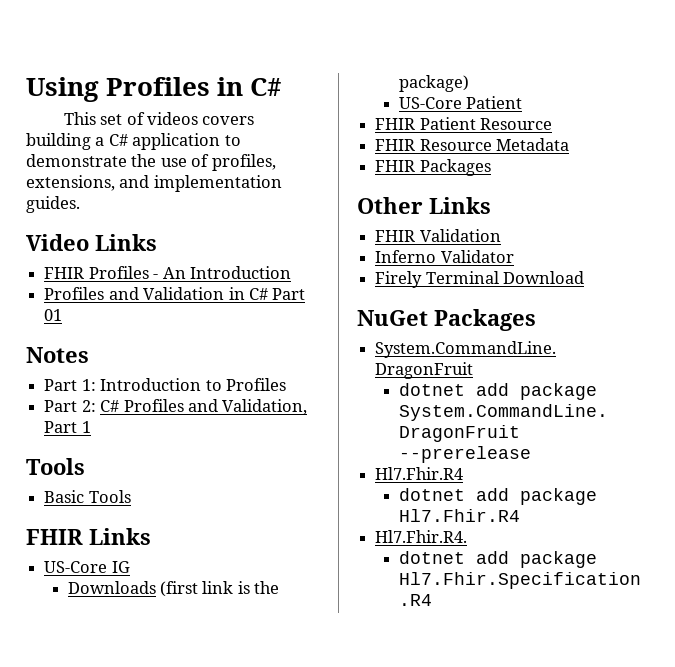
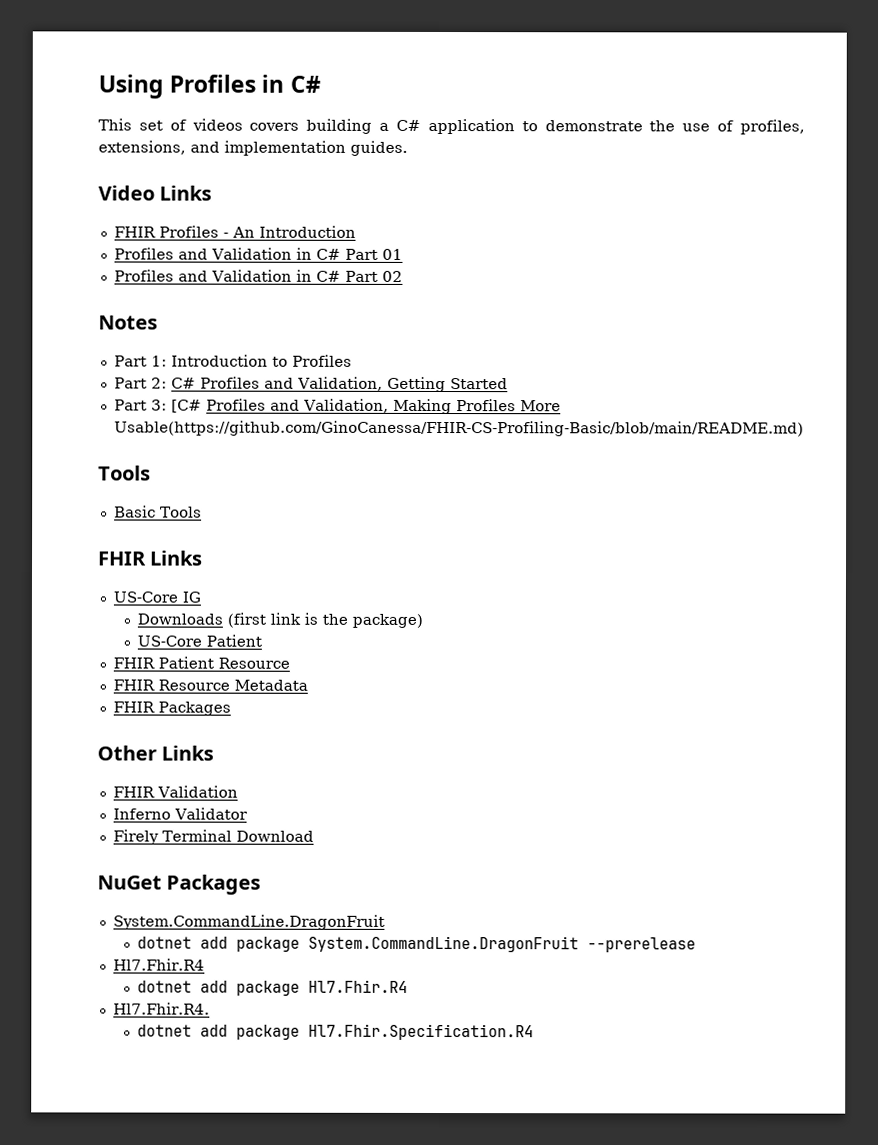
+ Profiles and Validation in C# Part 02
- Part 2: C# Profiles and Validation, Part 1
+ Part 2: C# Profiles and Validation, Getting Started
+ Part 3: [C# Profiles and Validation, Making Profiles More Usable(https://github.com/GinoCanessa/FHIR-CS-Profiling-Basic/blob/main/README.md)

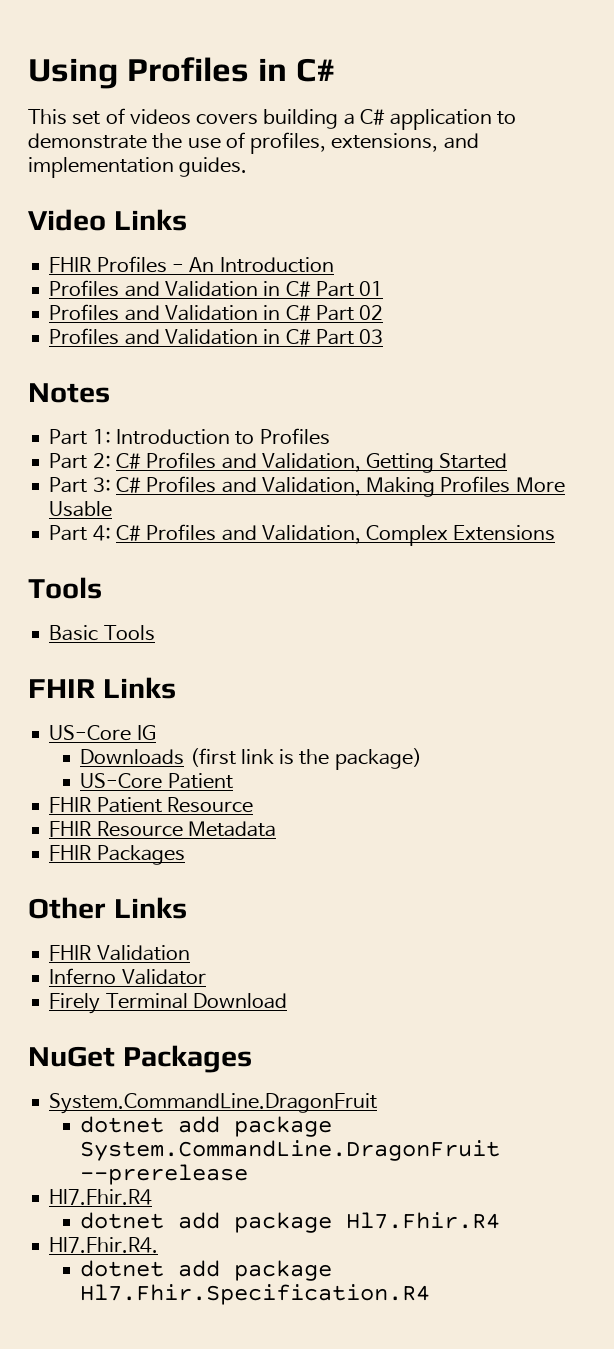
+ Profiles and Validation in C# Part 03
- Part 3: [C# Profiles and Validation, Making Profiles More Usable(https://github.com/GinoCanessa/FHIR-CS-Profiling-Basic/blob/main/README.md)
+ Part 3: C# Profiles and Validation, Making Profiles More Usable
+ Part 4: C# Profiles and Validation, Complex Extensions

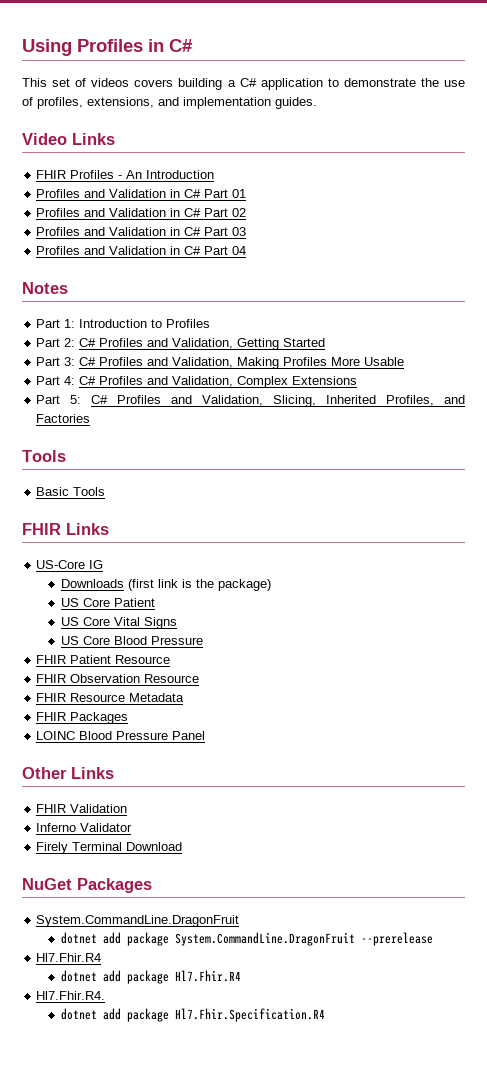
+ Profiles and Validation in C# Part 04
+ Part 5: C# Profiles and Validation, Slicing, Inherited Profiles, and Factories
- US-Core Patient
+ US Core Patient
+ US Core Vital Signs
+ US Core Blood Pressure
+ FHIR Observation Resource
+ LOINC Blood Pressure Panel

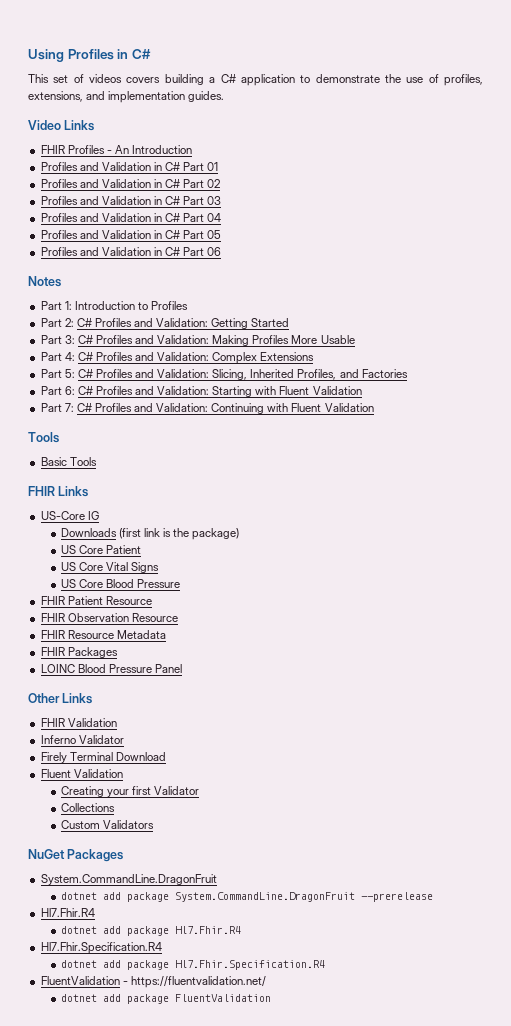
+ Profiles and Validation in C# Part 05
+ Profiles and Validation in C# Part 06
- Part 2: C# Profiles and Validation, Getting Started
+ Part 2: C# Profiles and Validation: Getting Started
- Part 3: C# Profiles and Validation, Making Profiles More Usable
+ Part 3: C# Profiles and Validation: Making Profiles More Usable
- Part 4: C# Profiles and Validation, Complex Extensions
+ Part 4: C# Profiles and Validation: Complex Extensions
- Part 5: C# Profiles and Validation, Slicing, Inherited Profiles, and Factories
+ Part 5: C# Profiles and Validation: Slicing, Inherited Profiles, and Factories
+ Part 6: C# Profiles and Validation: Starting with Fluent Validation
+ Part 7: C# Profiles and Validation: Continuing with Fluent Validation
  Firely Terminal Download
+ Fluent Validation
+ Creating your first Validator
+ Collections
+ Custom Validators
  dotnet add package Hl7.Fhir.R4
- Hl7.Fhir.R4.
+ Hl7.Fhir.Specification.R4
+ FluentValidation - https://fluentvalidation.net/
+ dotnet add package FluentValidation

